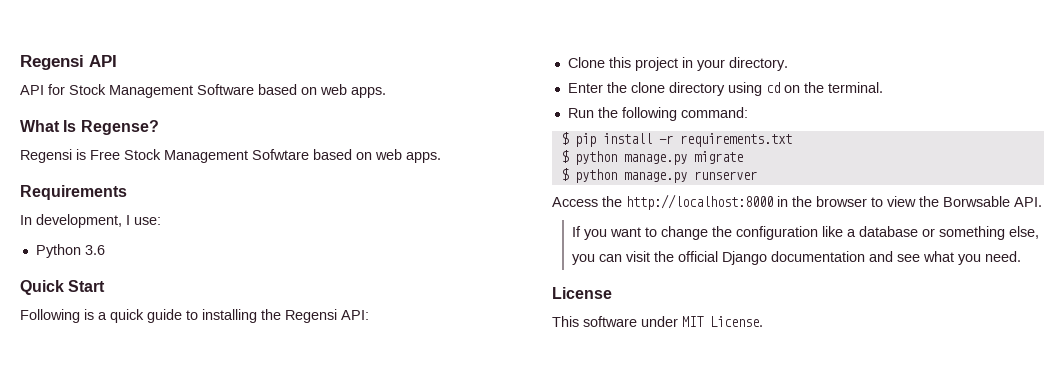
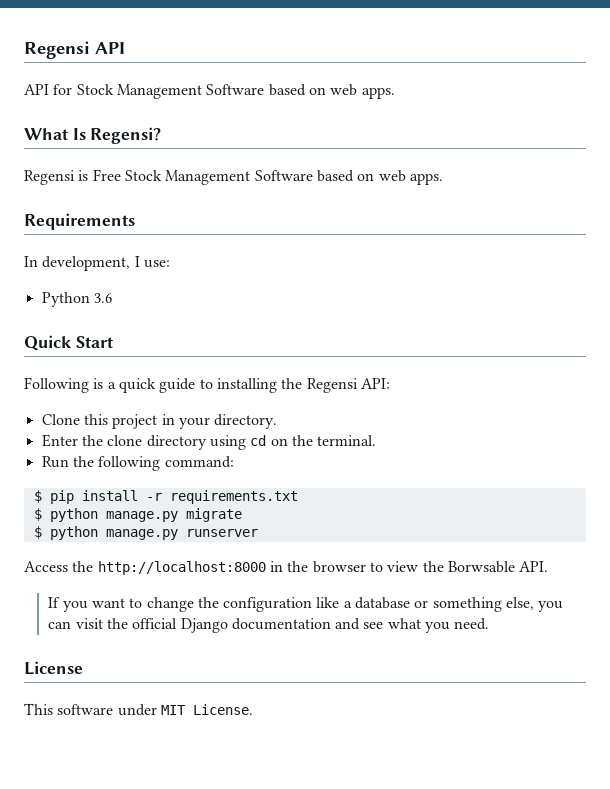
- What Is Regense?
+ What Is Regensi?
- Regensi is Free Stock Management Sofwtare based on web apps.
+ Regensi is Free Stock Management Software based on web apps.

